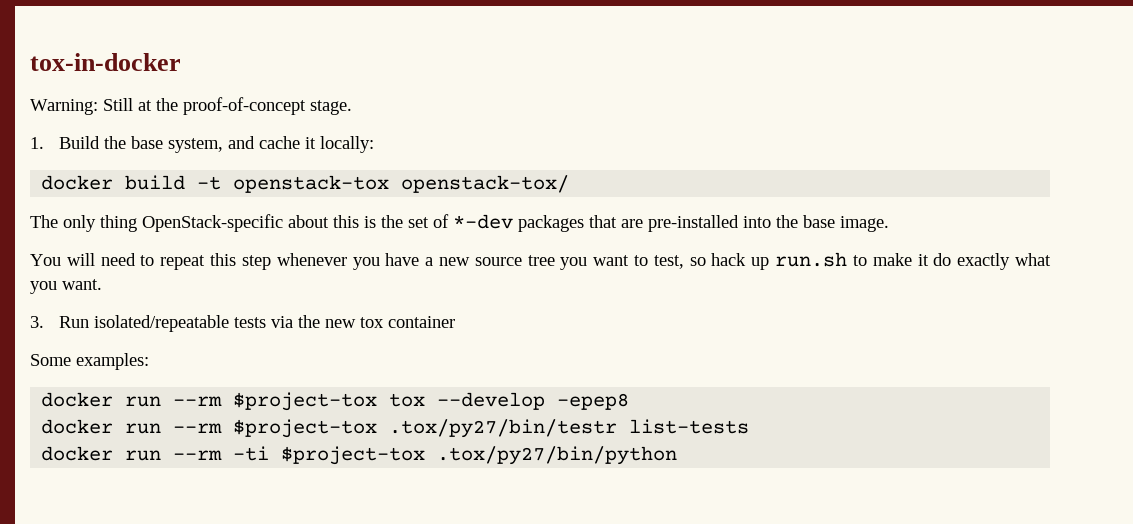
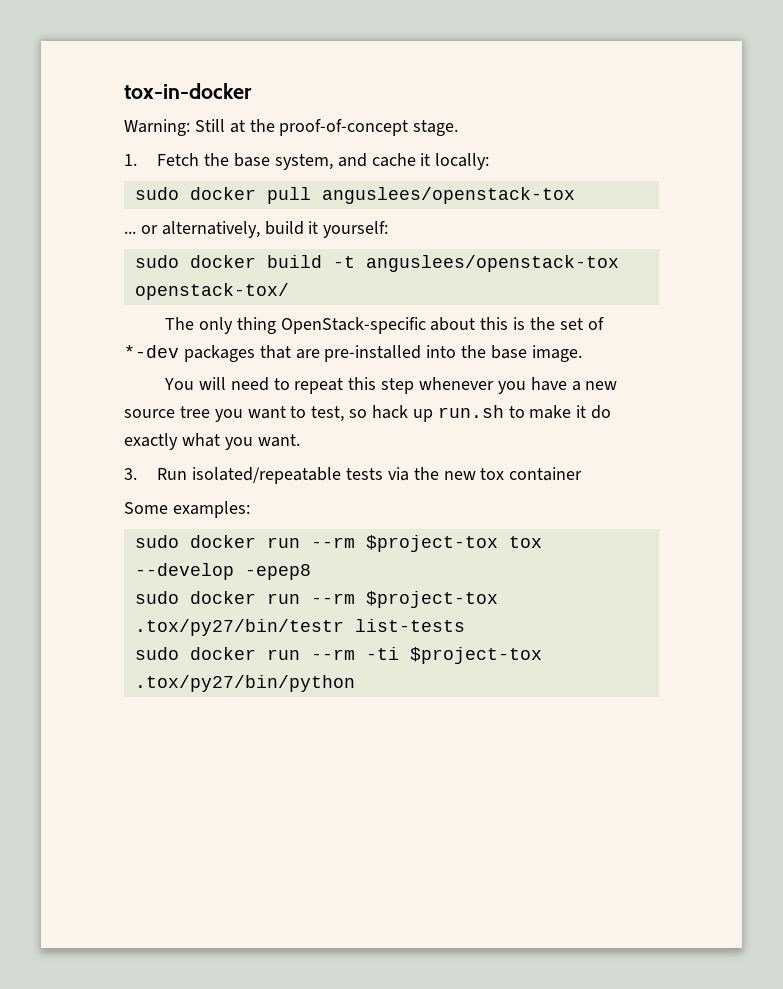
- 1. Build the base system, and cache it locally:
+ 1. Fetch the base system, and cache it locally:
- docker build -t openstack-tox openstack-tox/
+ sudo docker pull anguslees/openstack-tox
+ ... or alternatively, build it yourself:
+ sudo docker build -t anguslees/openstack-tox openstack-tox/
- docker run --rm $project-tox tox --develop -epep8
+ sudo docker run --rm $project-tox tox --develop -epep8
- docker run --rm $project-tox .tox/py27/bin/testr list-tests
+ sudo docker run --rm $project-tox .tox/py27/bin/testr list-tests
- docker run --rm -ti $project-tox .tox/py27/bin/python
+ sudo docker run --rm -ti $project-tox .tox/py27/bin/python

